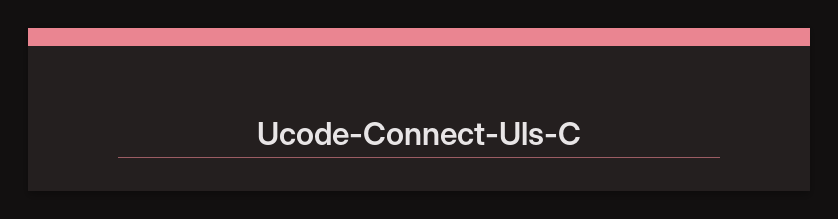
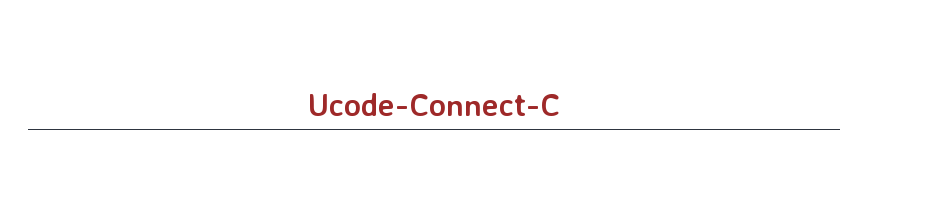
- Ucode-Connect-Uls-C
+ Ucode-Connect-C

